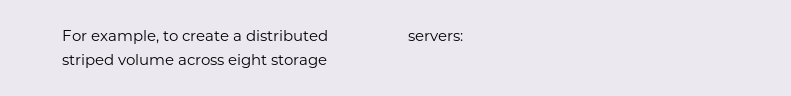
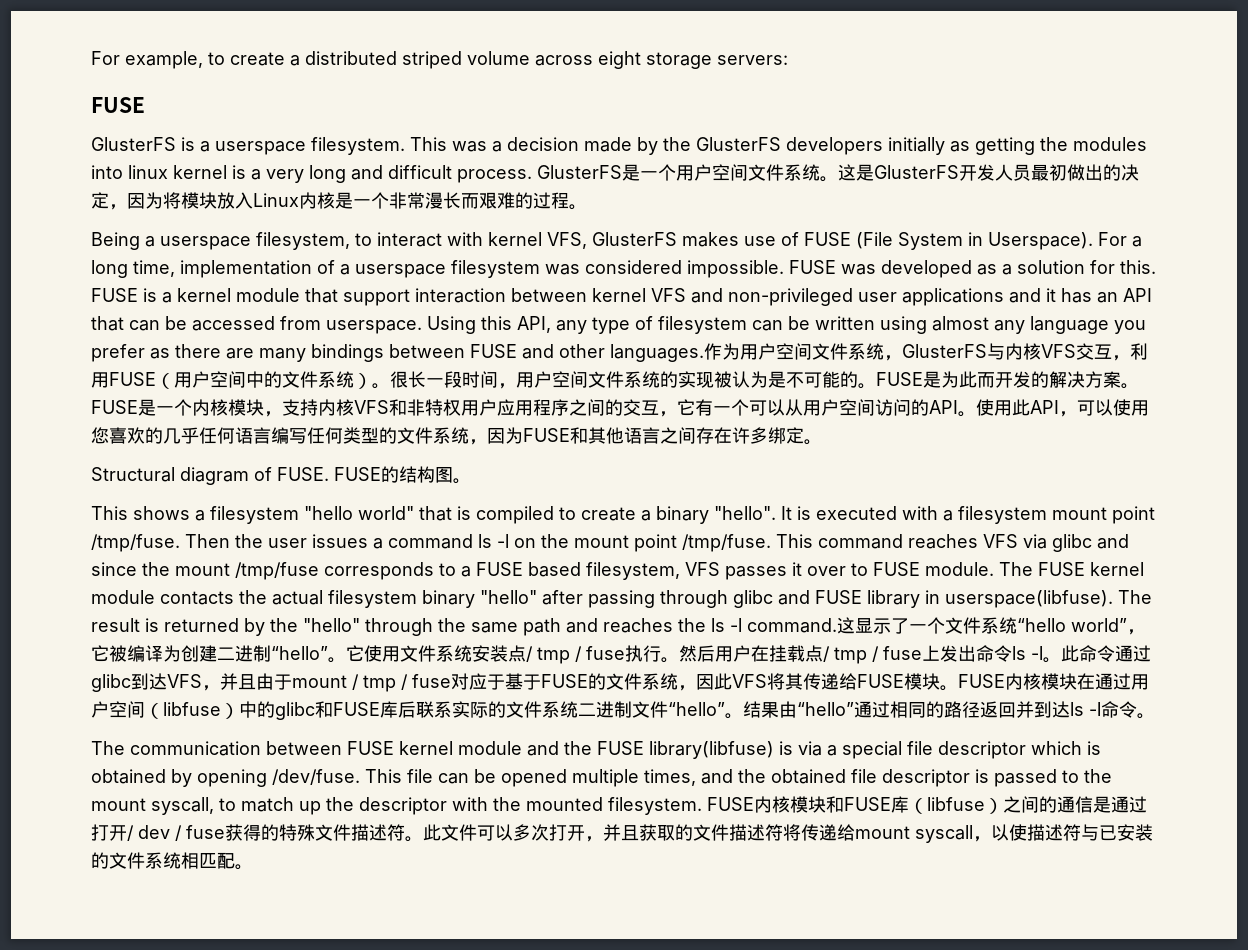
  For example, to create a distributed striped volume across eight storage servers:
+ FUSE
+ GlusterFS is a userspace filesystem. This was a decision made by the GlusterFS developers initially as getting the modules into linux kernel is a very long and difficult process. GlusterFS是一个用户空间文件系统。这是GlusterFS开发人员最初做出的决定，因为将模块放入Linux内核是一个非常漫长而艰难的过程。
+ Being a userspace filesystem, to interact with kernel VFS, GlusterFS makes use of FUSE (File System in Userspace). For a long time, implementation of a userspace filesystem was considered impossible. FUSE was developed as a solution for this. FUSE is a kernel module that support interaction between kernel VFS and non-privileged user applications and it has an API that can be accessed from userspace. Using this API, any type of filesystem can be written using almost any language you prefer as there are many bindings between FUSE and other languages.作为用户空间文件系统，GlusterFS与内核VFS交互，利用FUSE（用户空间中的文件系统）。很长一段时间，用户空间文件系统的实现被认为是不可能的。FUSE是为此而开发的解决方案。FUSE是一个内核模块，支持内核VFS和非特权用户应用程序之间的交互，它有一个可以从用户空间访问的API。使用此API，可以使用您喜欢的几乎任何语言编写任何类型的文件系统，因为FUSE和其他语言之间存在许多绑定。
+ Structural diagram of FUSE. FUSE的结构图。
+ This shows a filesystem "hello world" that is compiled to create a binary "hello". It is executed with a filesystem mount point /tmp/fuse. Then the user issues a command ls -l on the mount point /tmp/fuse. This command reaches VFS via glibc and since the mount /tmp/fuse corresponds to a FUSE based filesystem, VFS passes it over to FUSE module. The FUSE kernel module contacts the actual filesystem binary "hello" after passing through glibc and FUSE library in userspace(libfuse). The result is returned by the "hello" through the same path and reaches the ls -l command.这显示了一个文件系统“hello world”，它被编译为创建二进制“hello”。它使用文件系统安装点/ tmp / fuse执行。然后用户在挂载点/ tmp / fuse上发出命令ls -l。此命令通过glibc到达VFS，并且由于mount / tmp / fuse对应于基于FUSE的文件系统，因此VFS将其传递给FUSE模块。FUSE内核模块在通过用户空间（libfuse）中的glibc和FUSE库后联系实际的文件系统二进制文件“hello”。结果由“hello”通过相同的路径返回并到达ls -l命令。
+ The communication between FUSE kernel module and the FUSE library(libfuse) is via a special file descriptor which is obtained by opening /dev/fuse. This file can be opened multiple times, and the obtained file descriptor is passed to the mount syscall, to match up the descriptor with the mounted filesystem. FUSE内核模块和FUSE库（libfuse）之间的通信是通过打开/ dev / fuse获得的特殊文件描述符。此文件可以多次打开，并且获取的文件描述符将传递给mount syscall，以使描述符与已安装的文件系统相匹配。

